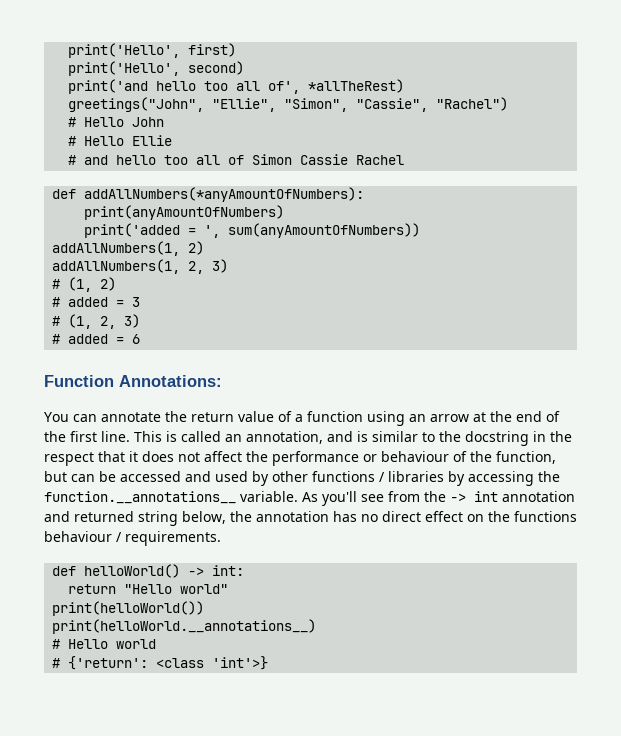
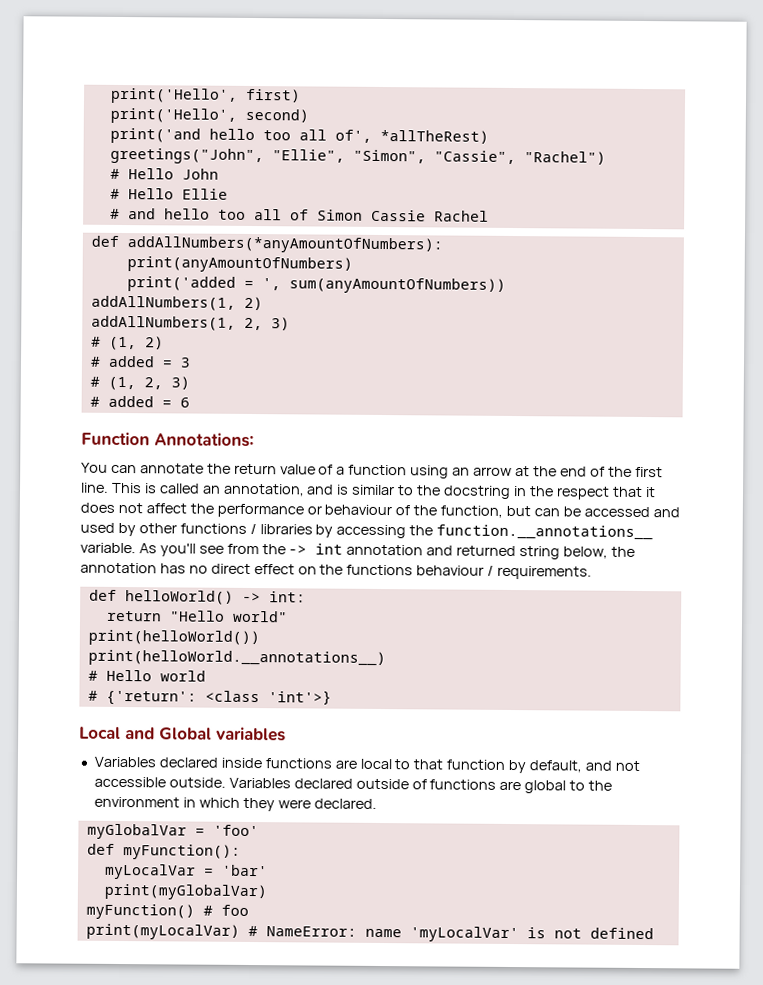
+ Local and Global variables
+ Variables declared inside functions are local to that function by default, and not accessible outside. Variables declared outside of functions are global to the environment in which they were declared.
+ myGlobalVar = 'foo'
+ def myFunction():
+ myLocalVar = 'bar'
+ print(myGlobalVar)
+ myFunction() # foo
+ print(myLocalVar) # NameError: name 'myLocalVar' is not defined

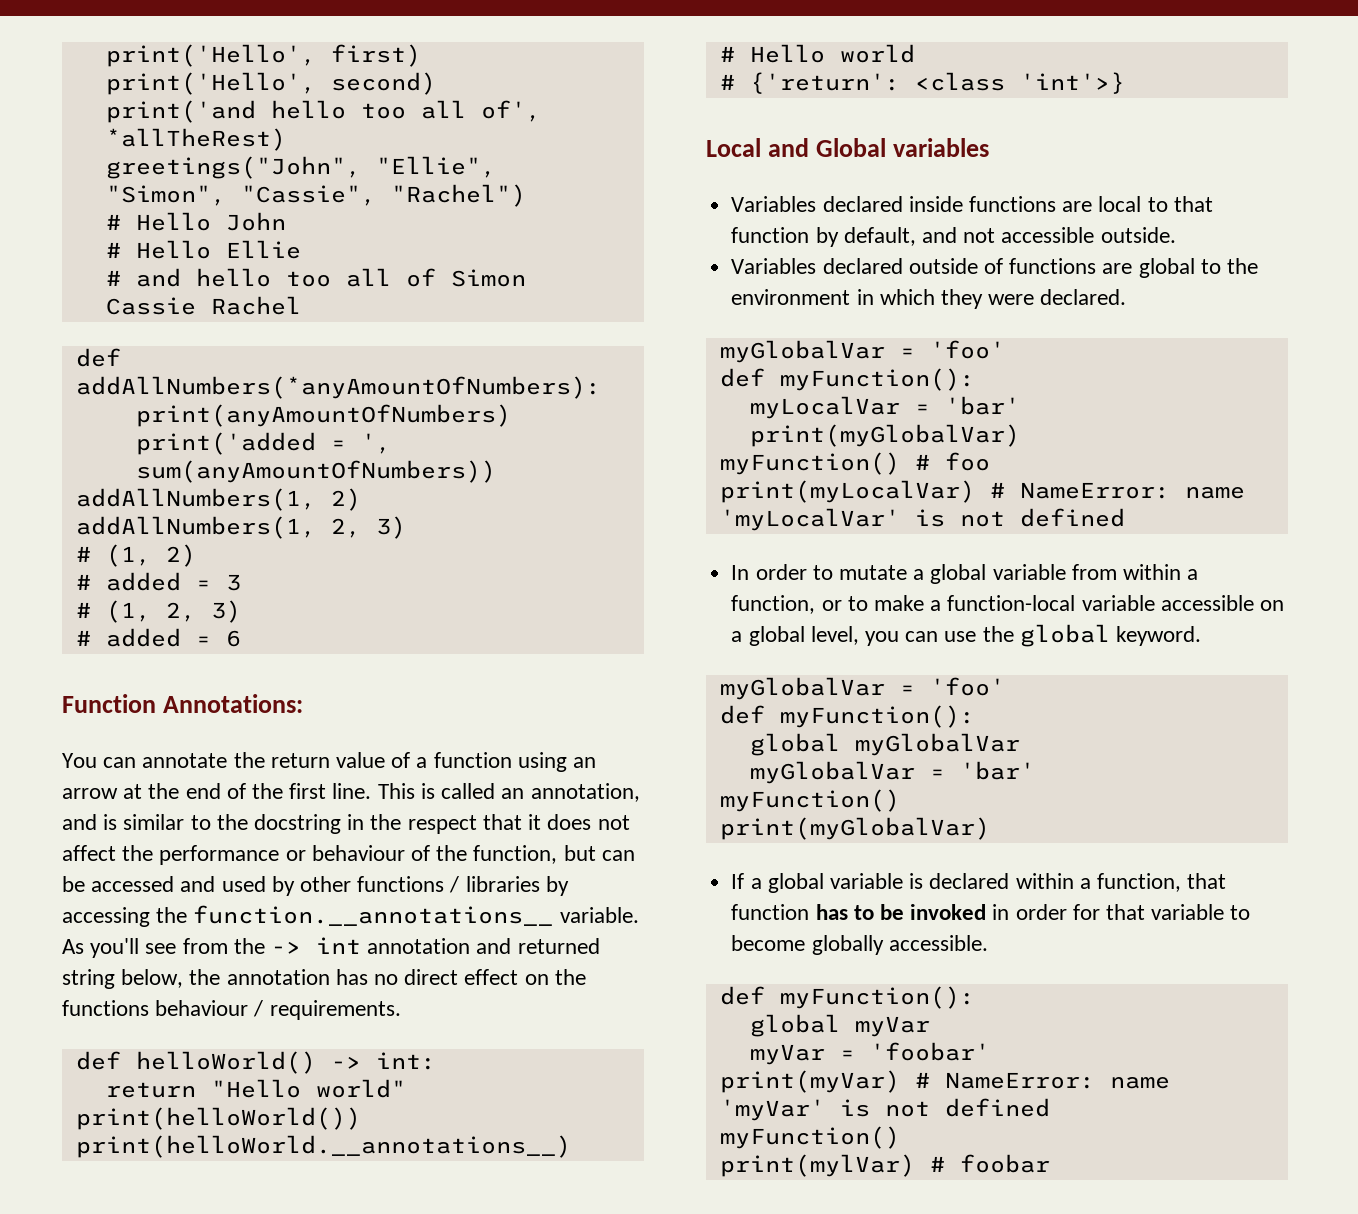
- Variables declared inside functions are local to that function by default, and not accessible outside. Variables declared outside of functions are global to the environment in which they were declared.
+ Variables declared inside functions are local to that function by default, and not accessible outside.
+ Variables declared outside of functions are global to the environment in which they were declared.
+ In order to mutate a global variable from within a function, or to make a function-local variable accessible on a global level, you can use the global keyword.
+ myGlobalVar = 'foo'
+ def myFunction():
+ global myGlobalVar
+ myGlobalVar = 'bar'
+ myFunction()
+ print(myGlobalVar)
+ If a global variable is declared within a function, that function has to be invoked in order for that variable to become globally accessible.
+ def myFunction():
+ global myVar
+ myVar = 'foobar'
+ print(myVar) # NameError: name 'myVar' is not defined
+ myFunction()
+ print(mylVar) # foobar

